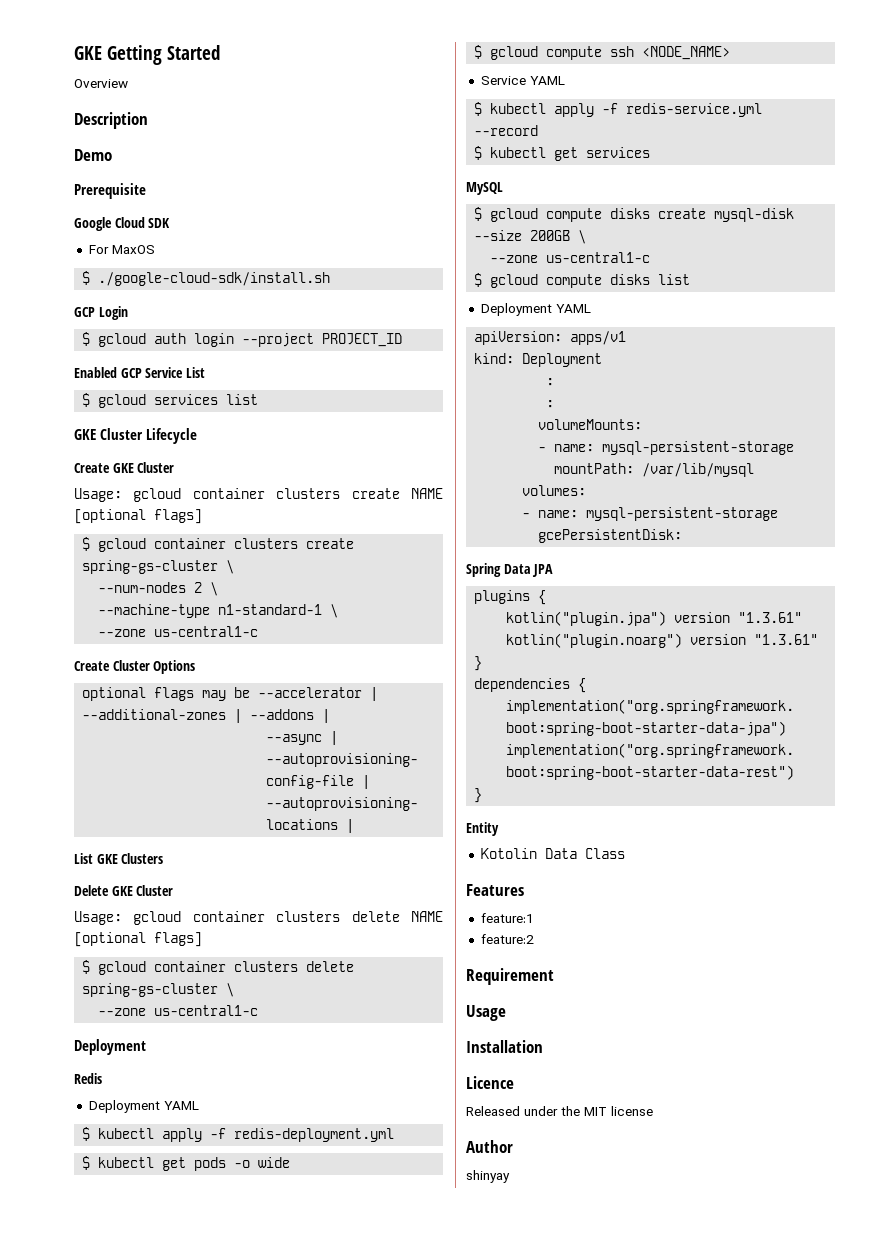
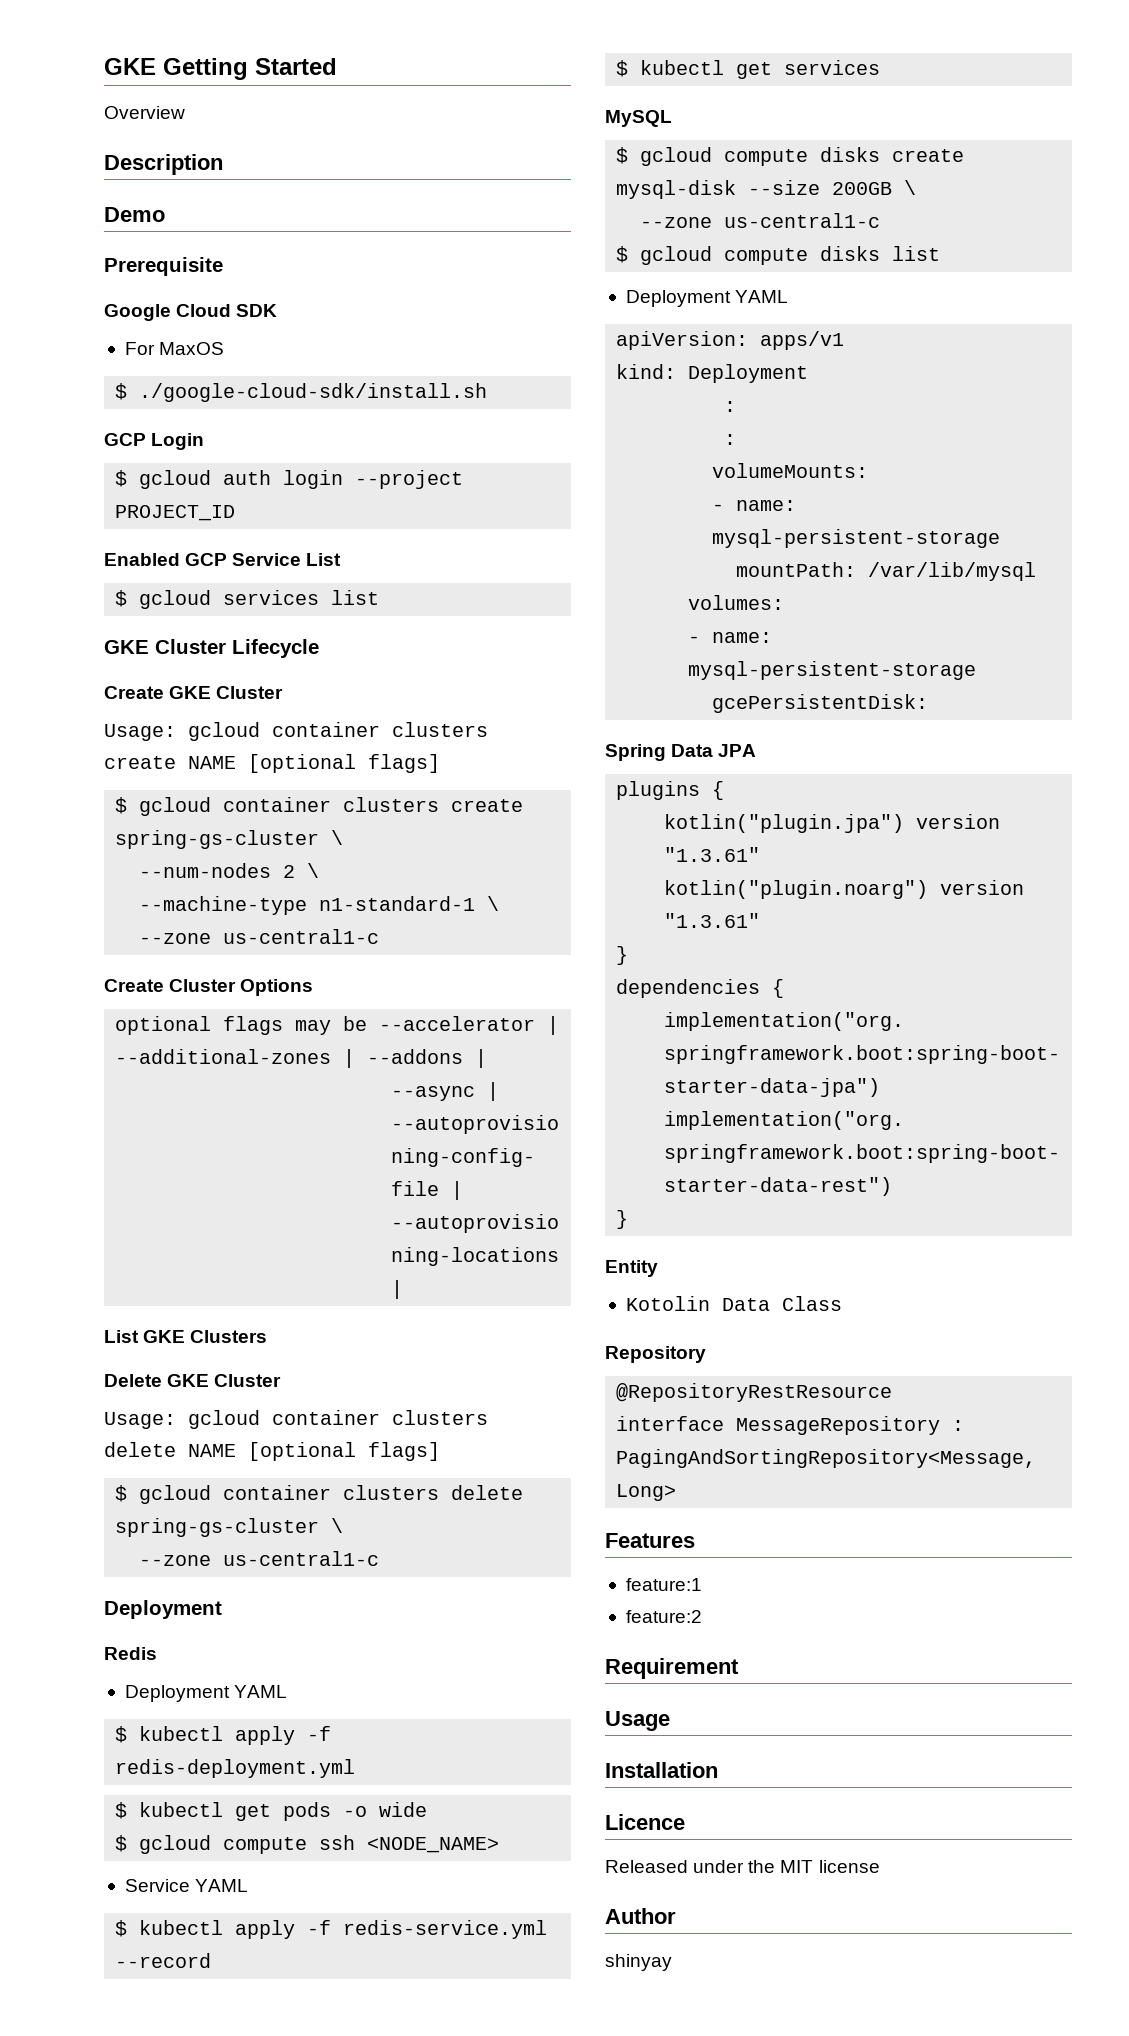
+ Repository
+ @RepositoryRestResource
+ interface MessageRepository : PagingAndSortingRepository<Message, Long>

